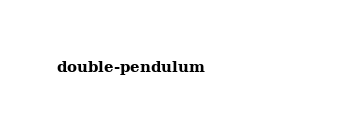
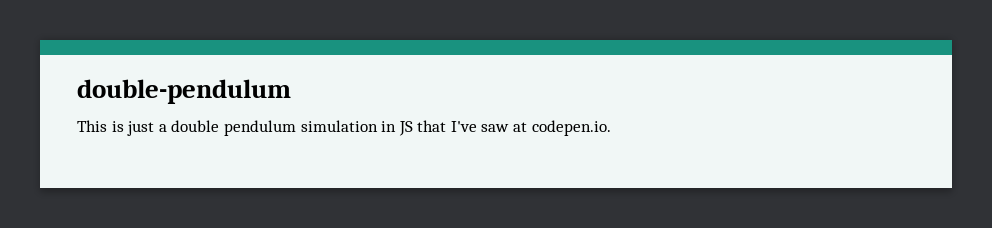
+ This is just a double pendulum simulation in JS that I've saw at codepen.io.

